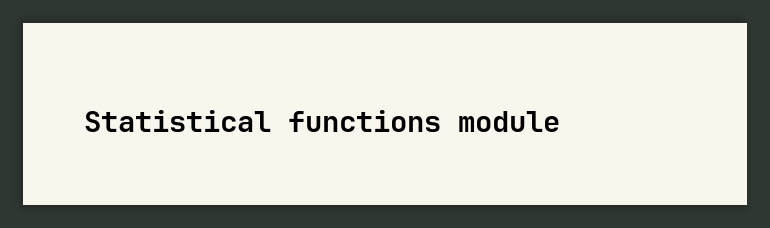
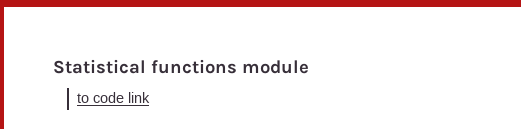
+ to code link

